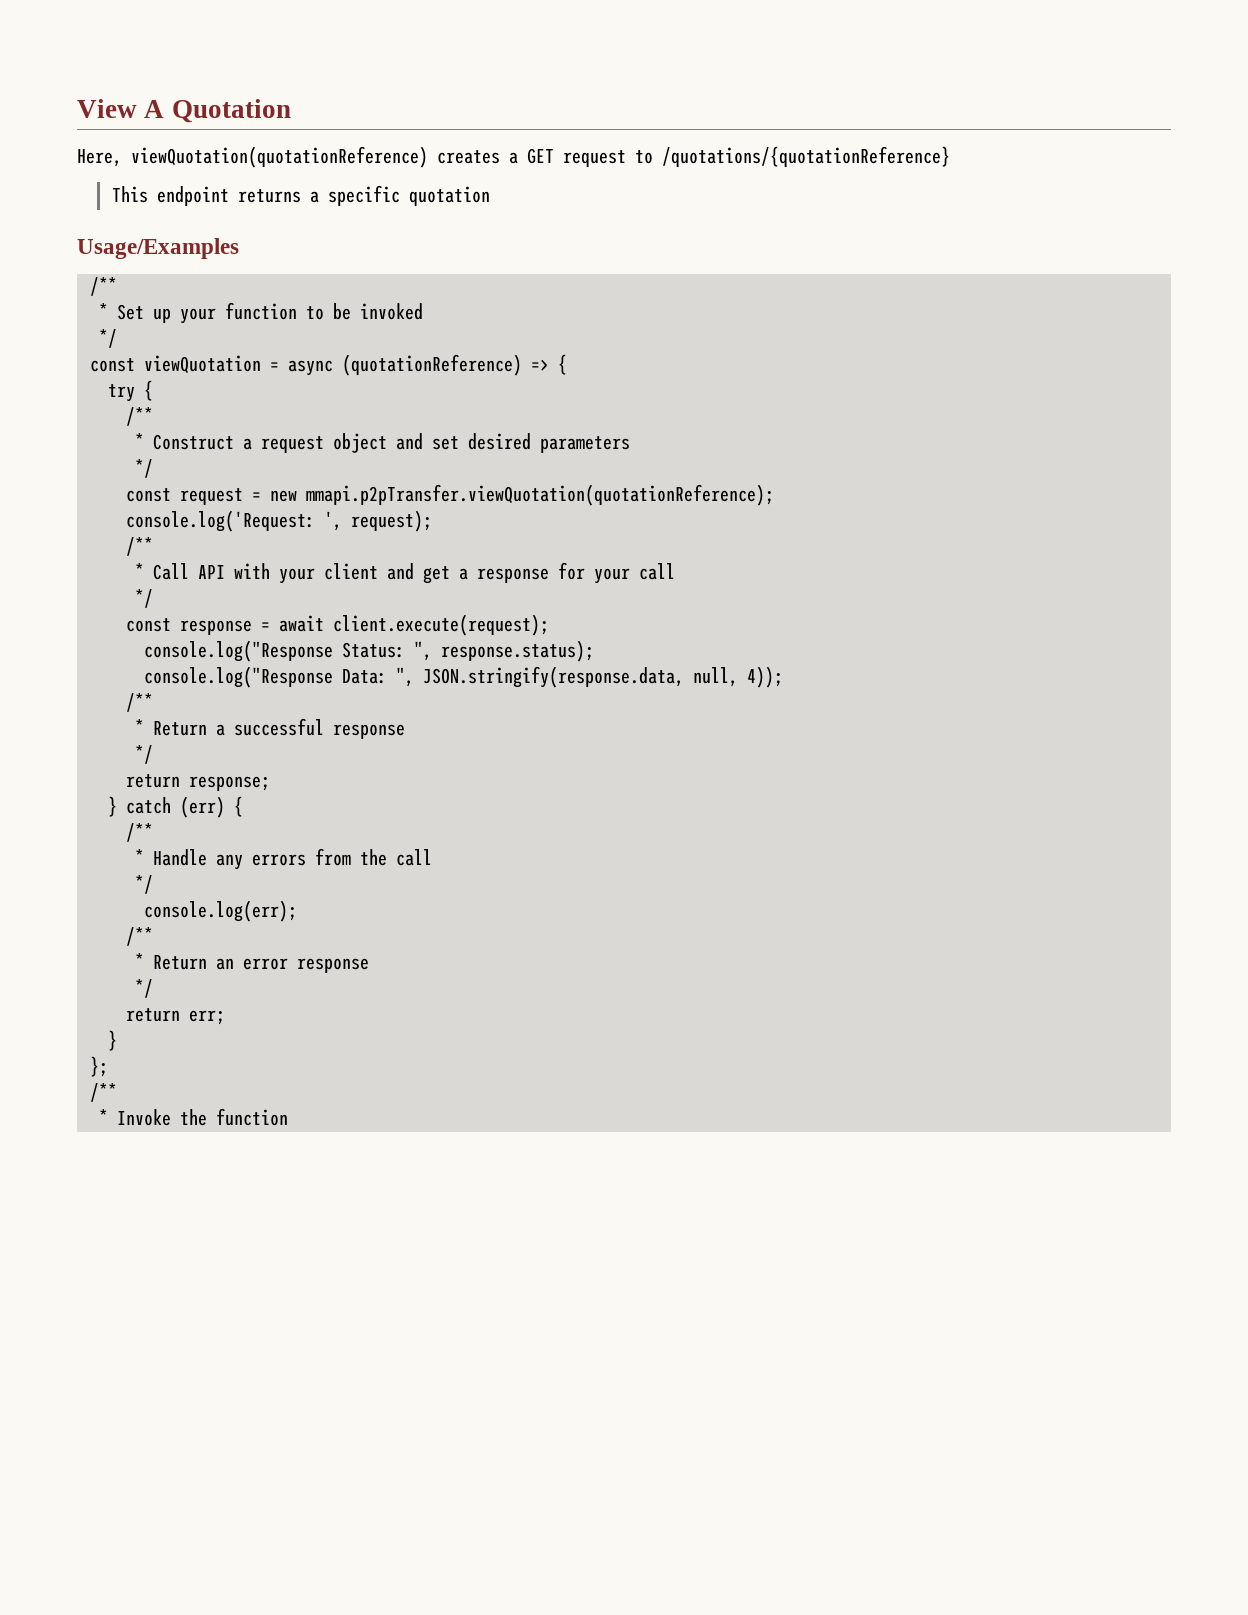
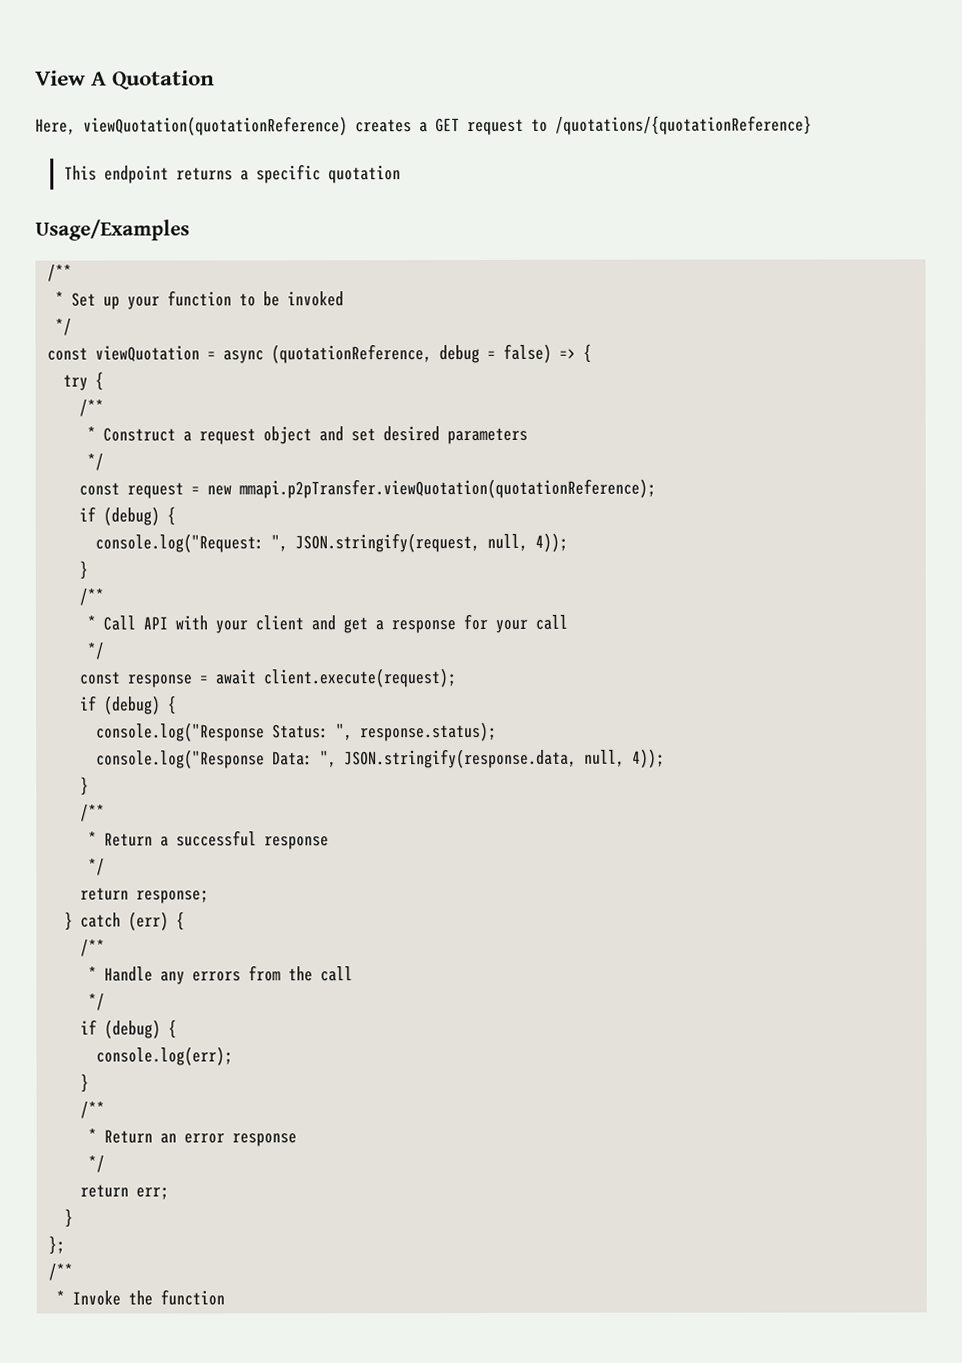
- const viewQuotation = async (quotationReference) => {
+ const viewQuotation = async (quotationReference, debug = false) => {
  const request = new mmapi.p2pTransfer.viewQuotation(quotationReference);
- console.log('Request: ', request);
+ if (debug) {
+ console.log("Request: ", JSON.stringify(request, null, 4));
+ }
  const response = await client.execute(request);
+ if (debug) {
  console.log("Response Data: ", JSON.stringify(response.data, null, 4));
+ }
  * Handle any errors from the call
  */
+ if (debug) {
  console.log(err);
+ }

